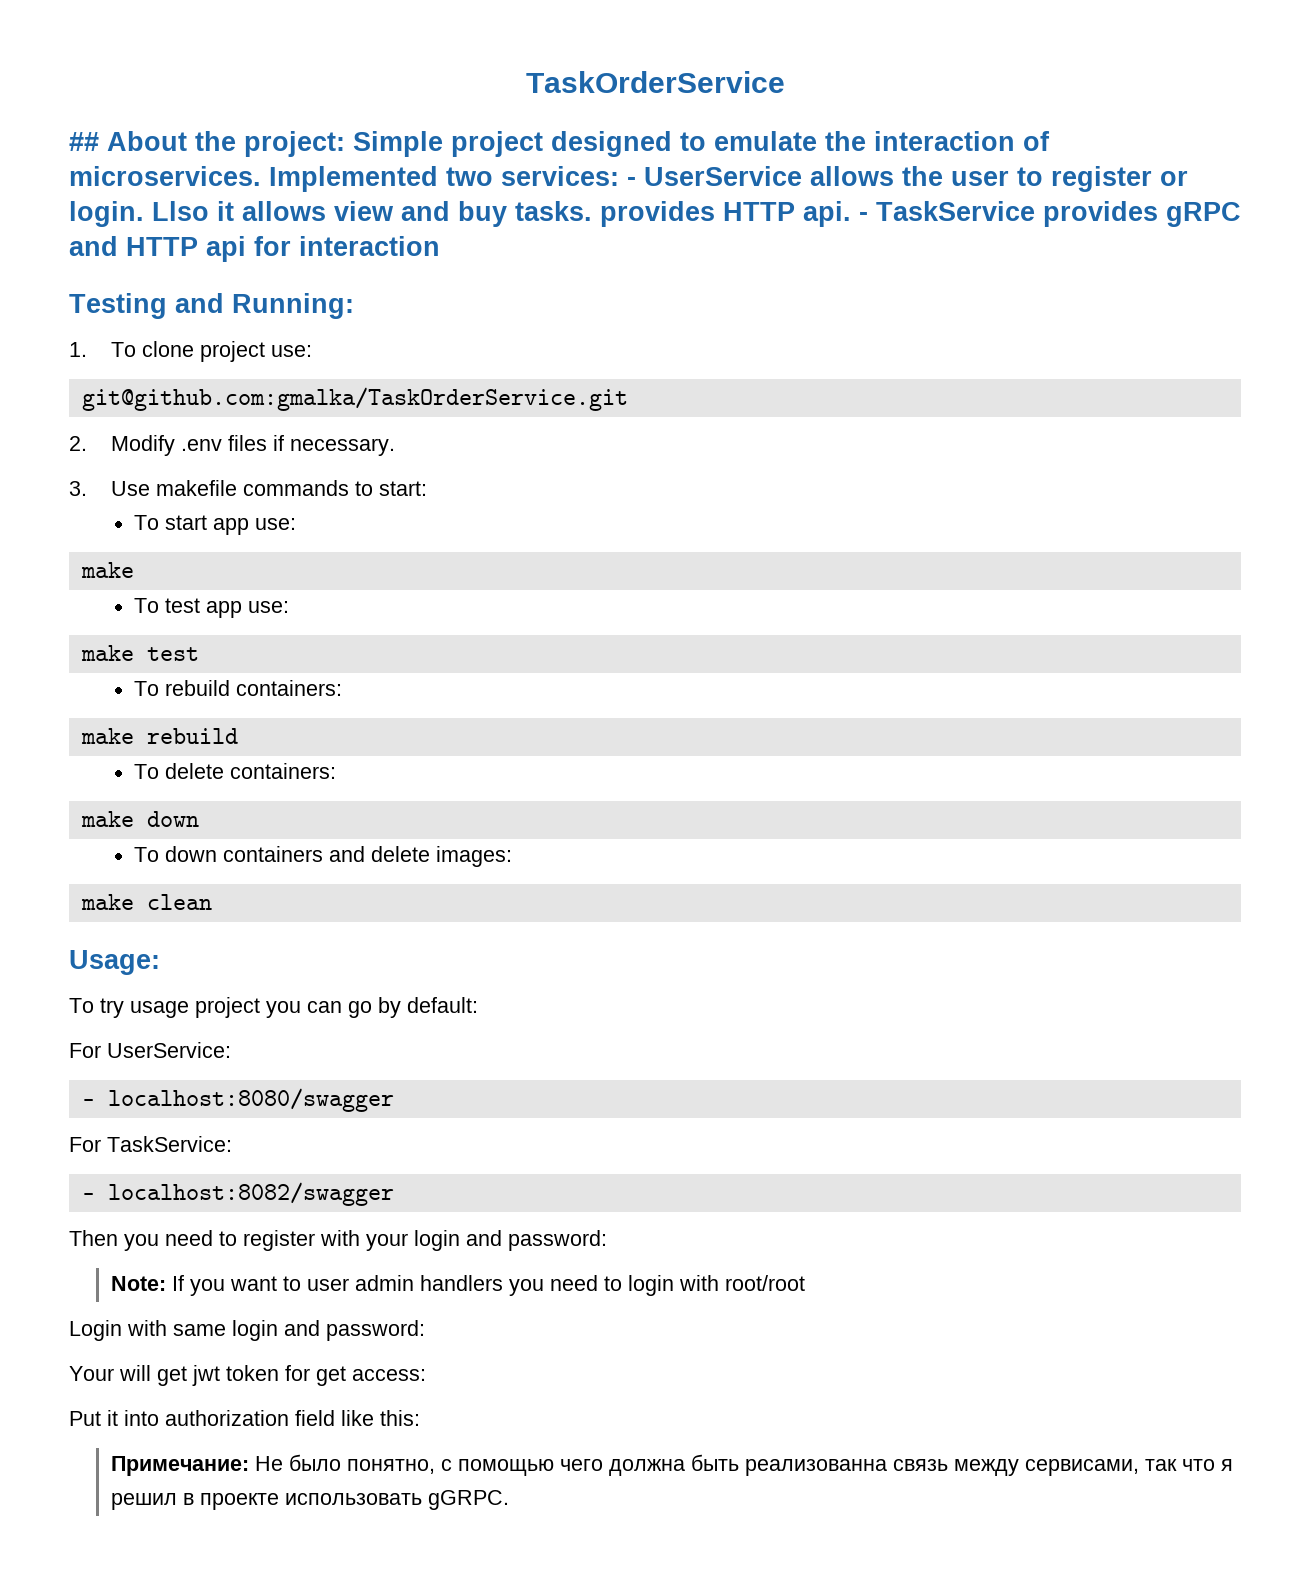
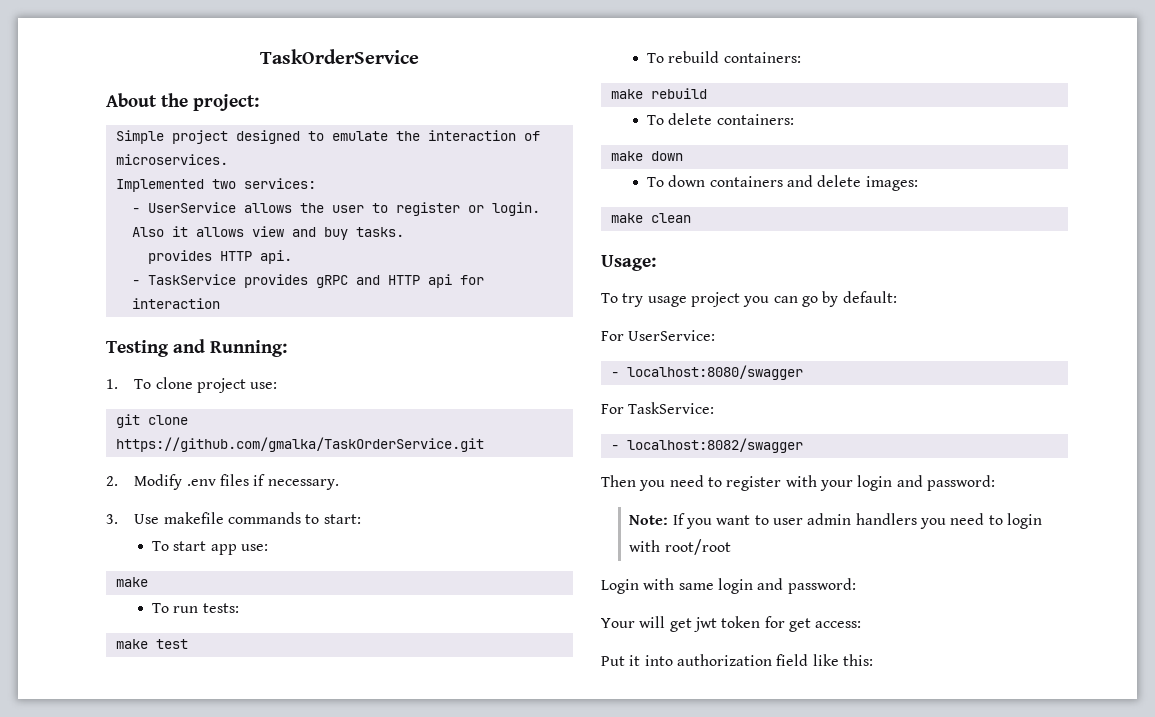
- ## About the project: Simple project designed to emulate the interaction of microservices. Implemented two services: - UserService allows the user to register or login.
+ About the project:
+ Simple project designed to emulate the interaction of microservices.
+ Implemented two services:
+ - UserService allows the user to register or login.
- Llso it allows view and buy tasks. provides HTTP api. - TaskService provides gRPC and HTTP api for interaction
+ Also it allows view and buy tasks.
+ provides HTTP api.
+ - TaskService provides gRPC and HTTP api for interaction
- git@github.com:gmalka/TaskOrderService.git
+ git clone https://github.com/gmalka/TaskOrderService.git
- To test app use:
+ To run tests:
- Примечание: Не было понятно, с помощью чего должна быть реализованна связь между сервисами, так что я решил в проекте использовать gGRPC.

